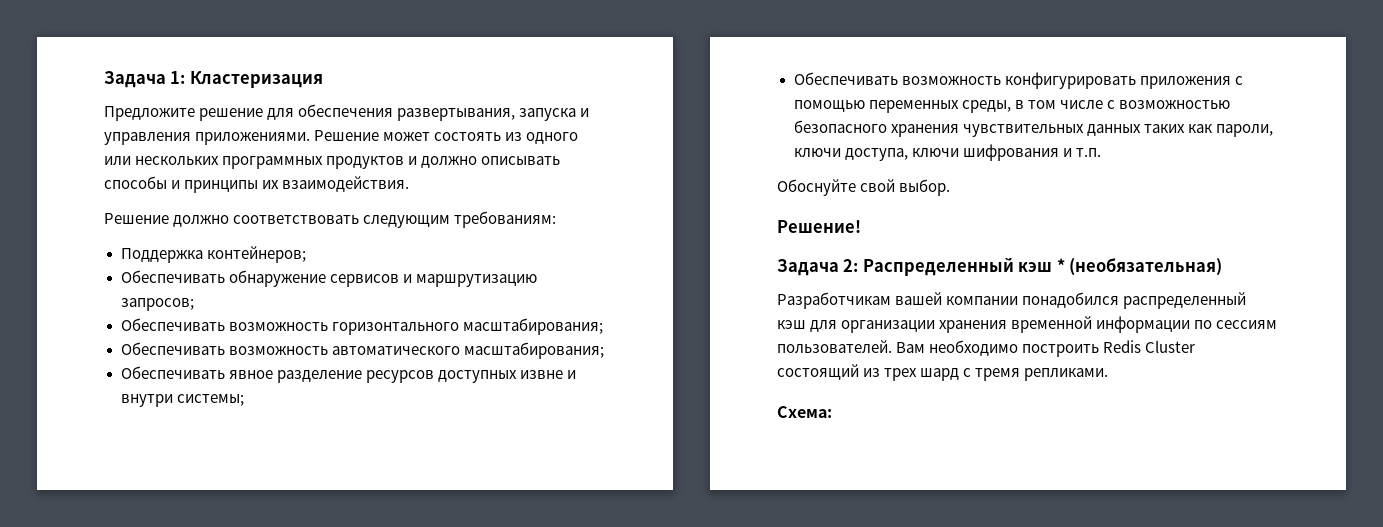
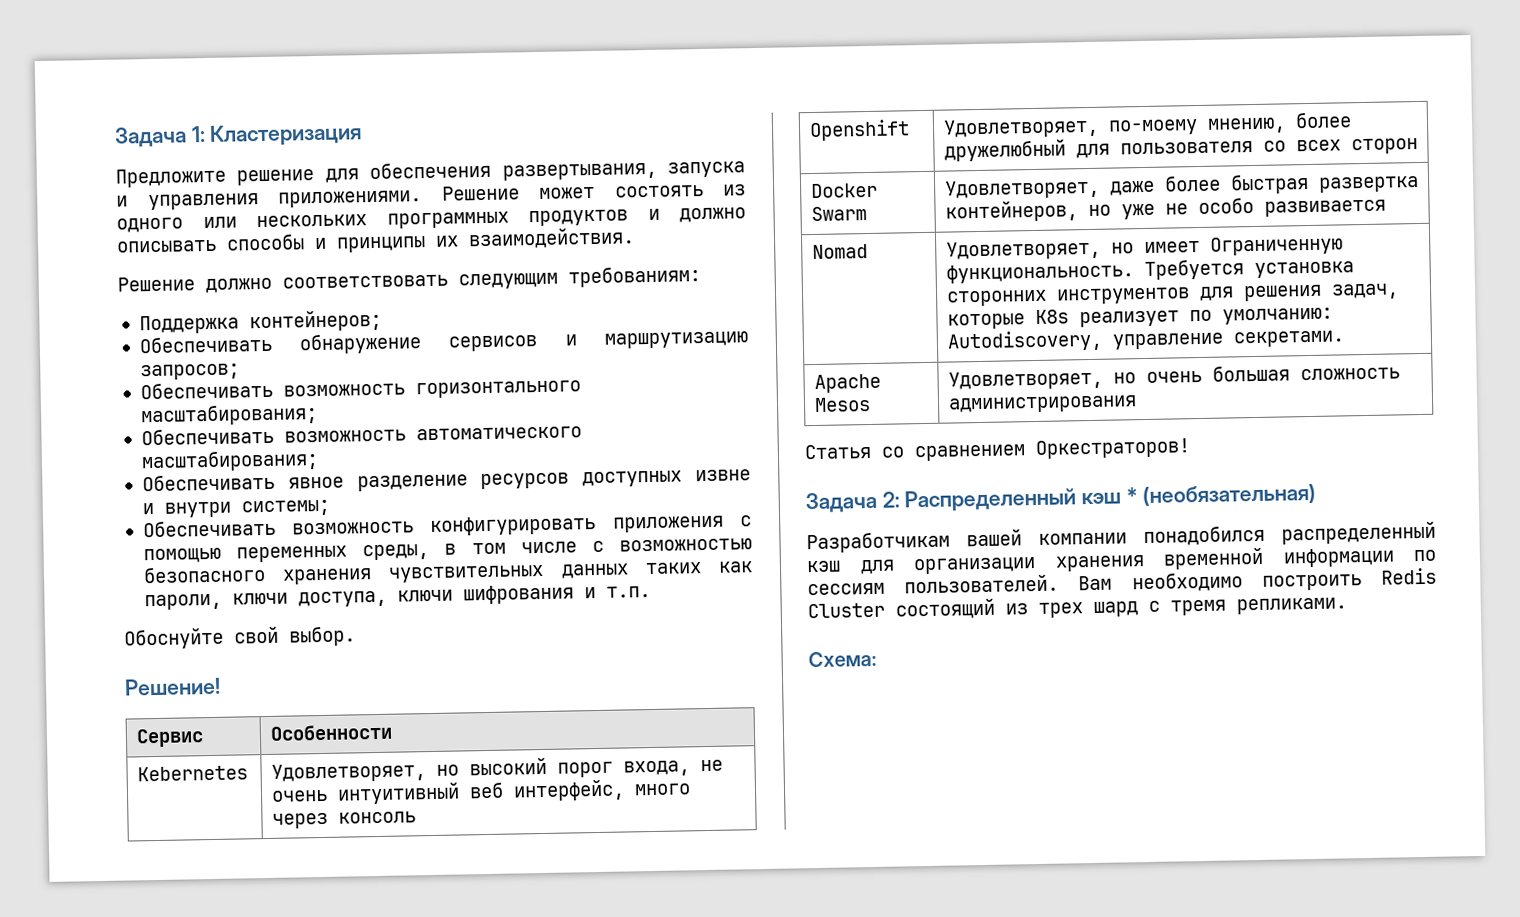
+ Сервис | Особенности
+ Kebernetes | Удовлетворяет, но высокий порог входа, не очень интуитивный веб интерфейс, много через консоль
+ Openshift | Удовлетворяет, по-моему мнению, более дружелюбный для пользователя со всех сторон
+ Docker Swarm | Удовлетворяет, даже более быстрая развертка контейнеров, но уже не особо развивается
+ Nomad | Удовлетворяет, но имеет Ограниченную функциональность. Требуется установка сторонних инструментов для решения задач, которые K8s реализует по умолчанию: Autodiscovery, управление секретами.
+ Apache Mesos | Удовлетворяет, но очень большая сложность администрирования
+ Статья со сравнением Оркестраторов!

